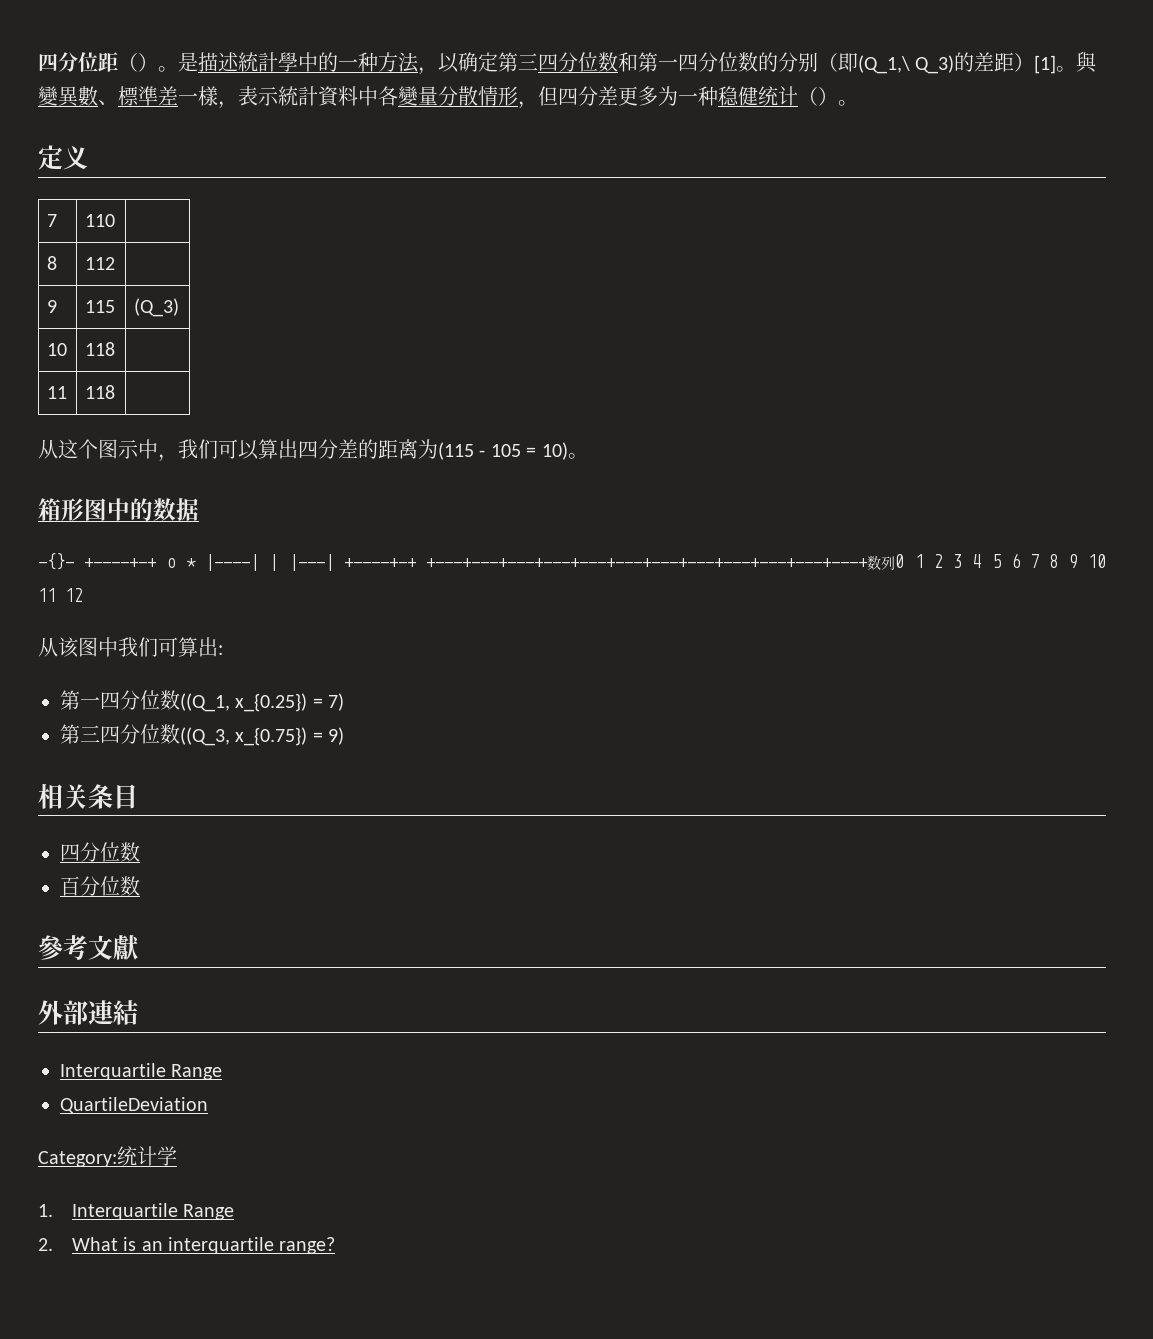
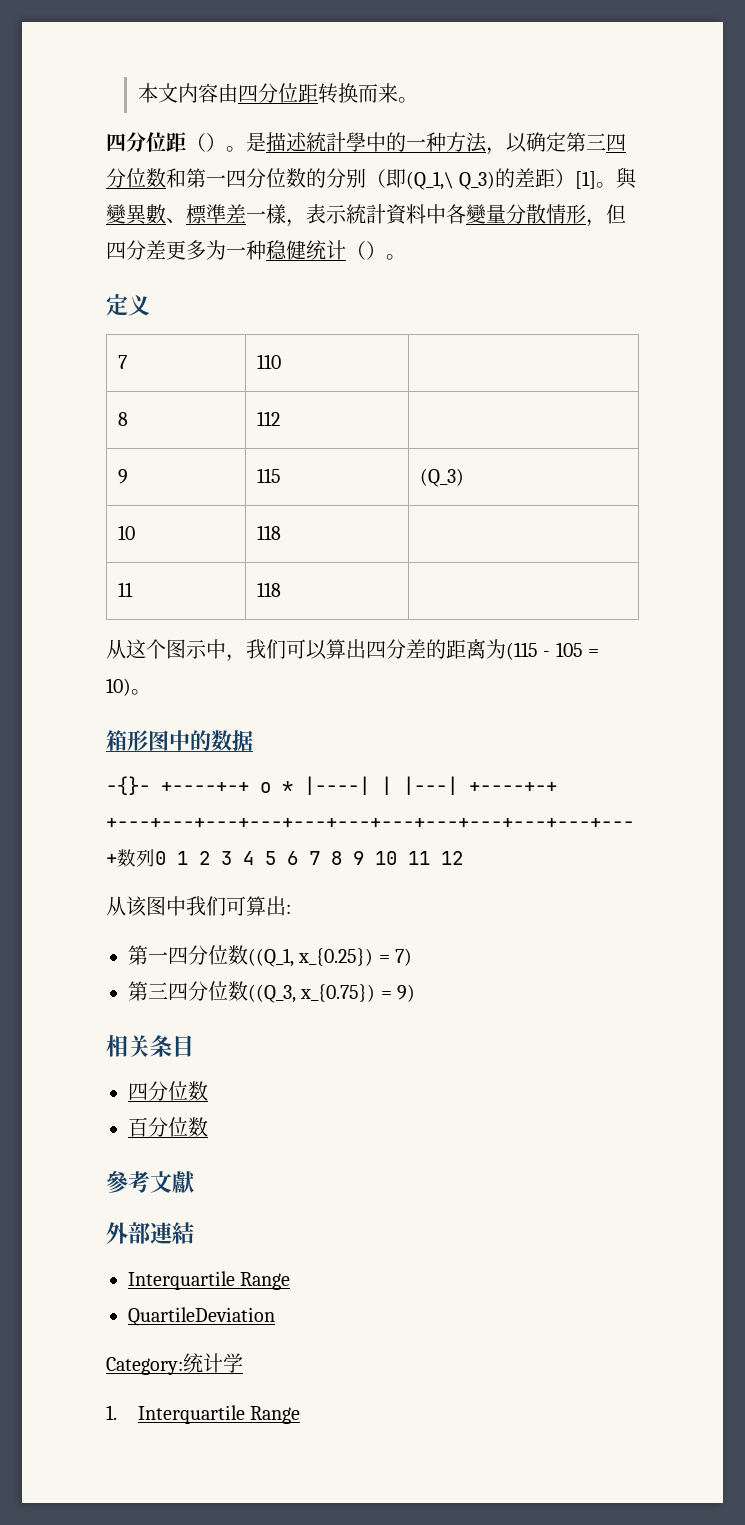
+ 本文内容由四分位距转换而来。
- 2. What is an interquartile range?

